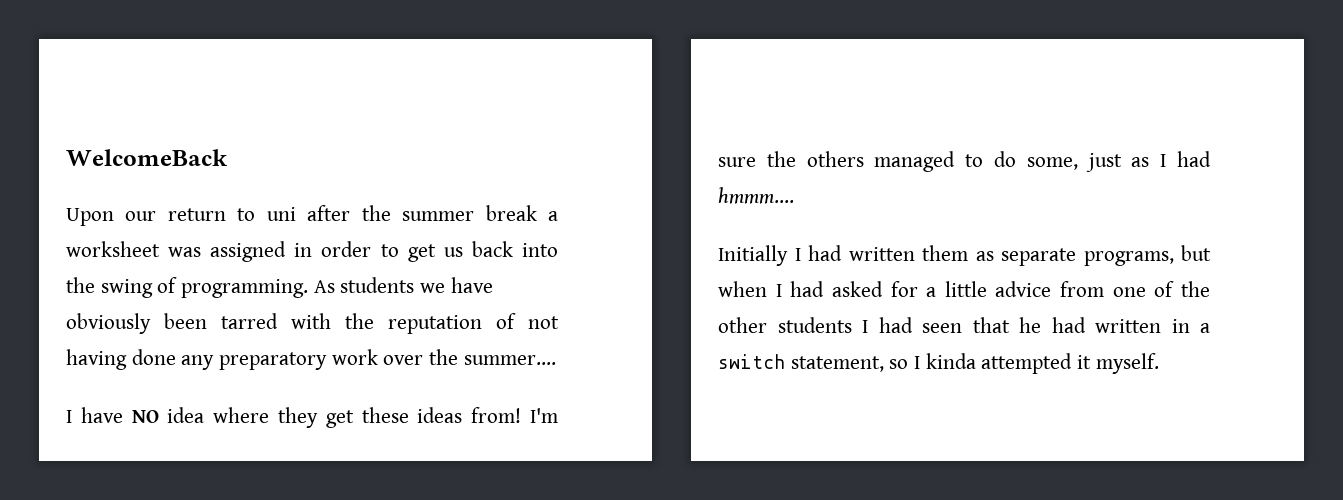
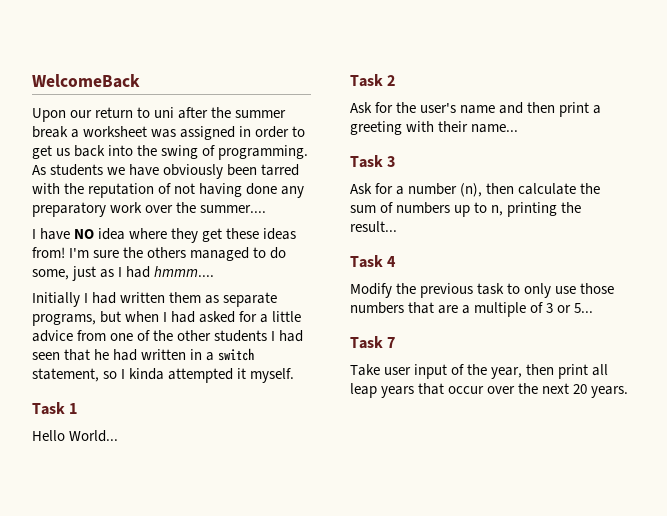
+ Task 1
+ Hello World...
+ Task 2
+ Ask for the user's name and then print a greeting with their name...
+ Task 3
+ Ask for a number (n), then calculate the sum of numbers up to n, printing the result...
+ Task 4
+ Modify the previous task to only use those numbers that are a multiple of 3 or 5...
+ Task 7
+ Take user input of the year, then print all leap years that occur over the next 20 years.

